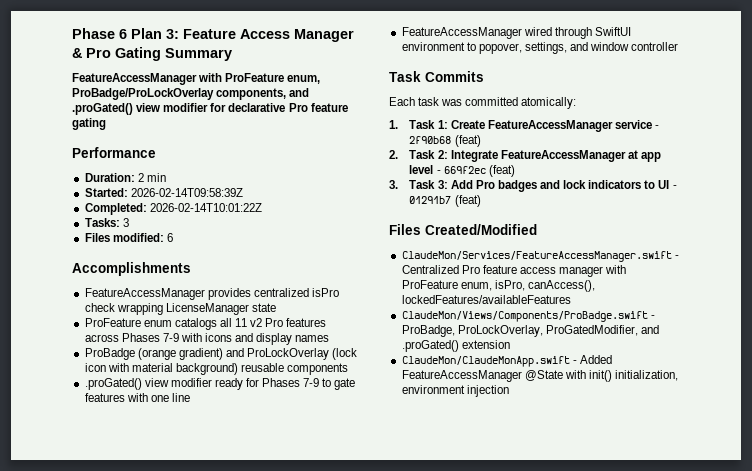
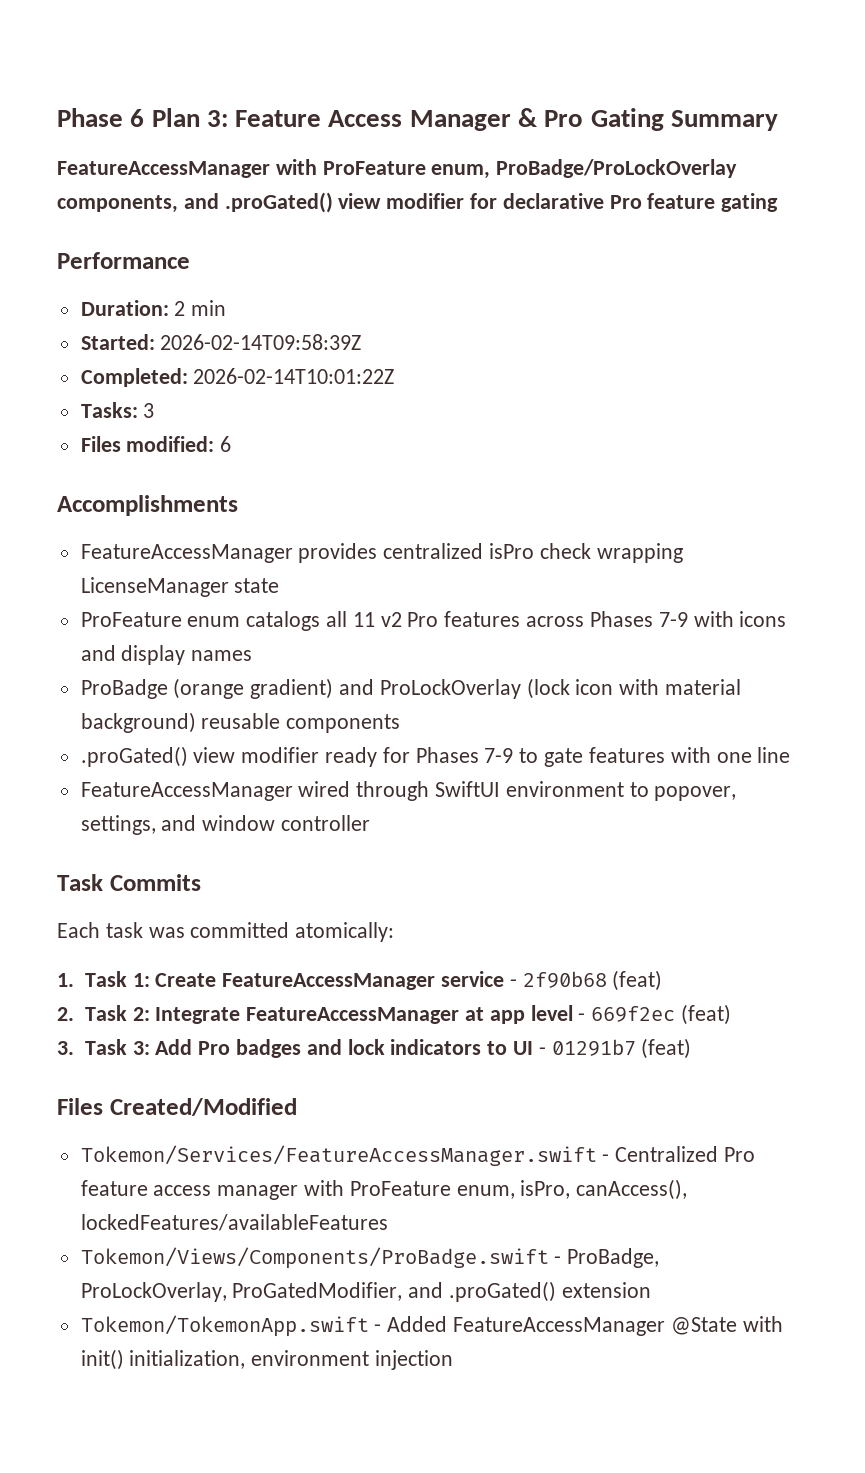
- ClaudeMon/Services/FeatureAccessManager.swift - Centralized Pro feature access manager with ProFeature enum, isPro, canAccess(), lockedFeatures/availableFeatures
+ Tokemon/Services/FeatureAccessManager.swift - Centralized Pro feature access manager with ProFeature enum, isPro, canAccess(), lockedFeatures/availableFeatures
- ClaudeMon/Views/Components/ProBadge.swift - ProBadge, ProLockOverlay, ProGatedModifier, and .proGated() extension
+ Tokemon/Views/Components/ProBadge.swift - ProBadge, ProLockOverlay, ProGatedModifier, and .proGated() extension
- ClaudeMon/ClaudeMonApp.swift - Added FeatureAccessManager @State with init() initialization, environment injection
+ Tokemon/TokemonApp.swift - Added FeatureAccessManager @State with init() initialization, environment injection

